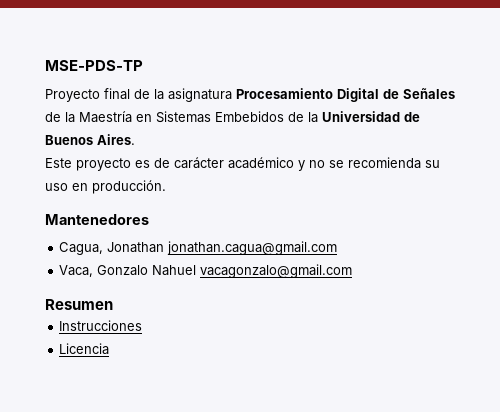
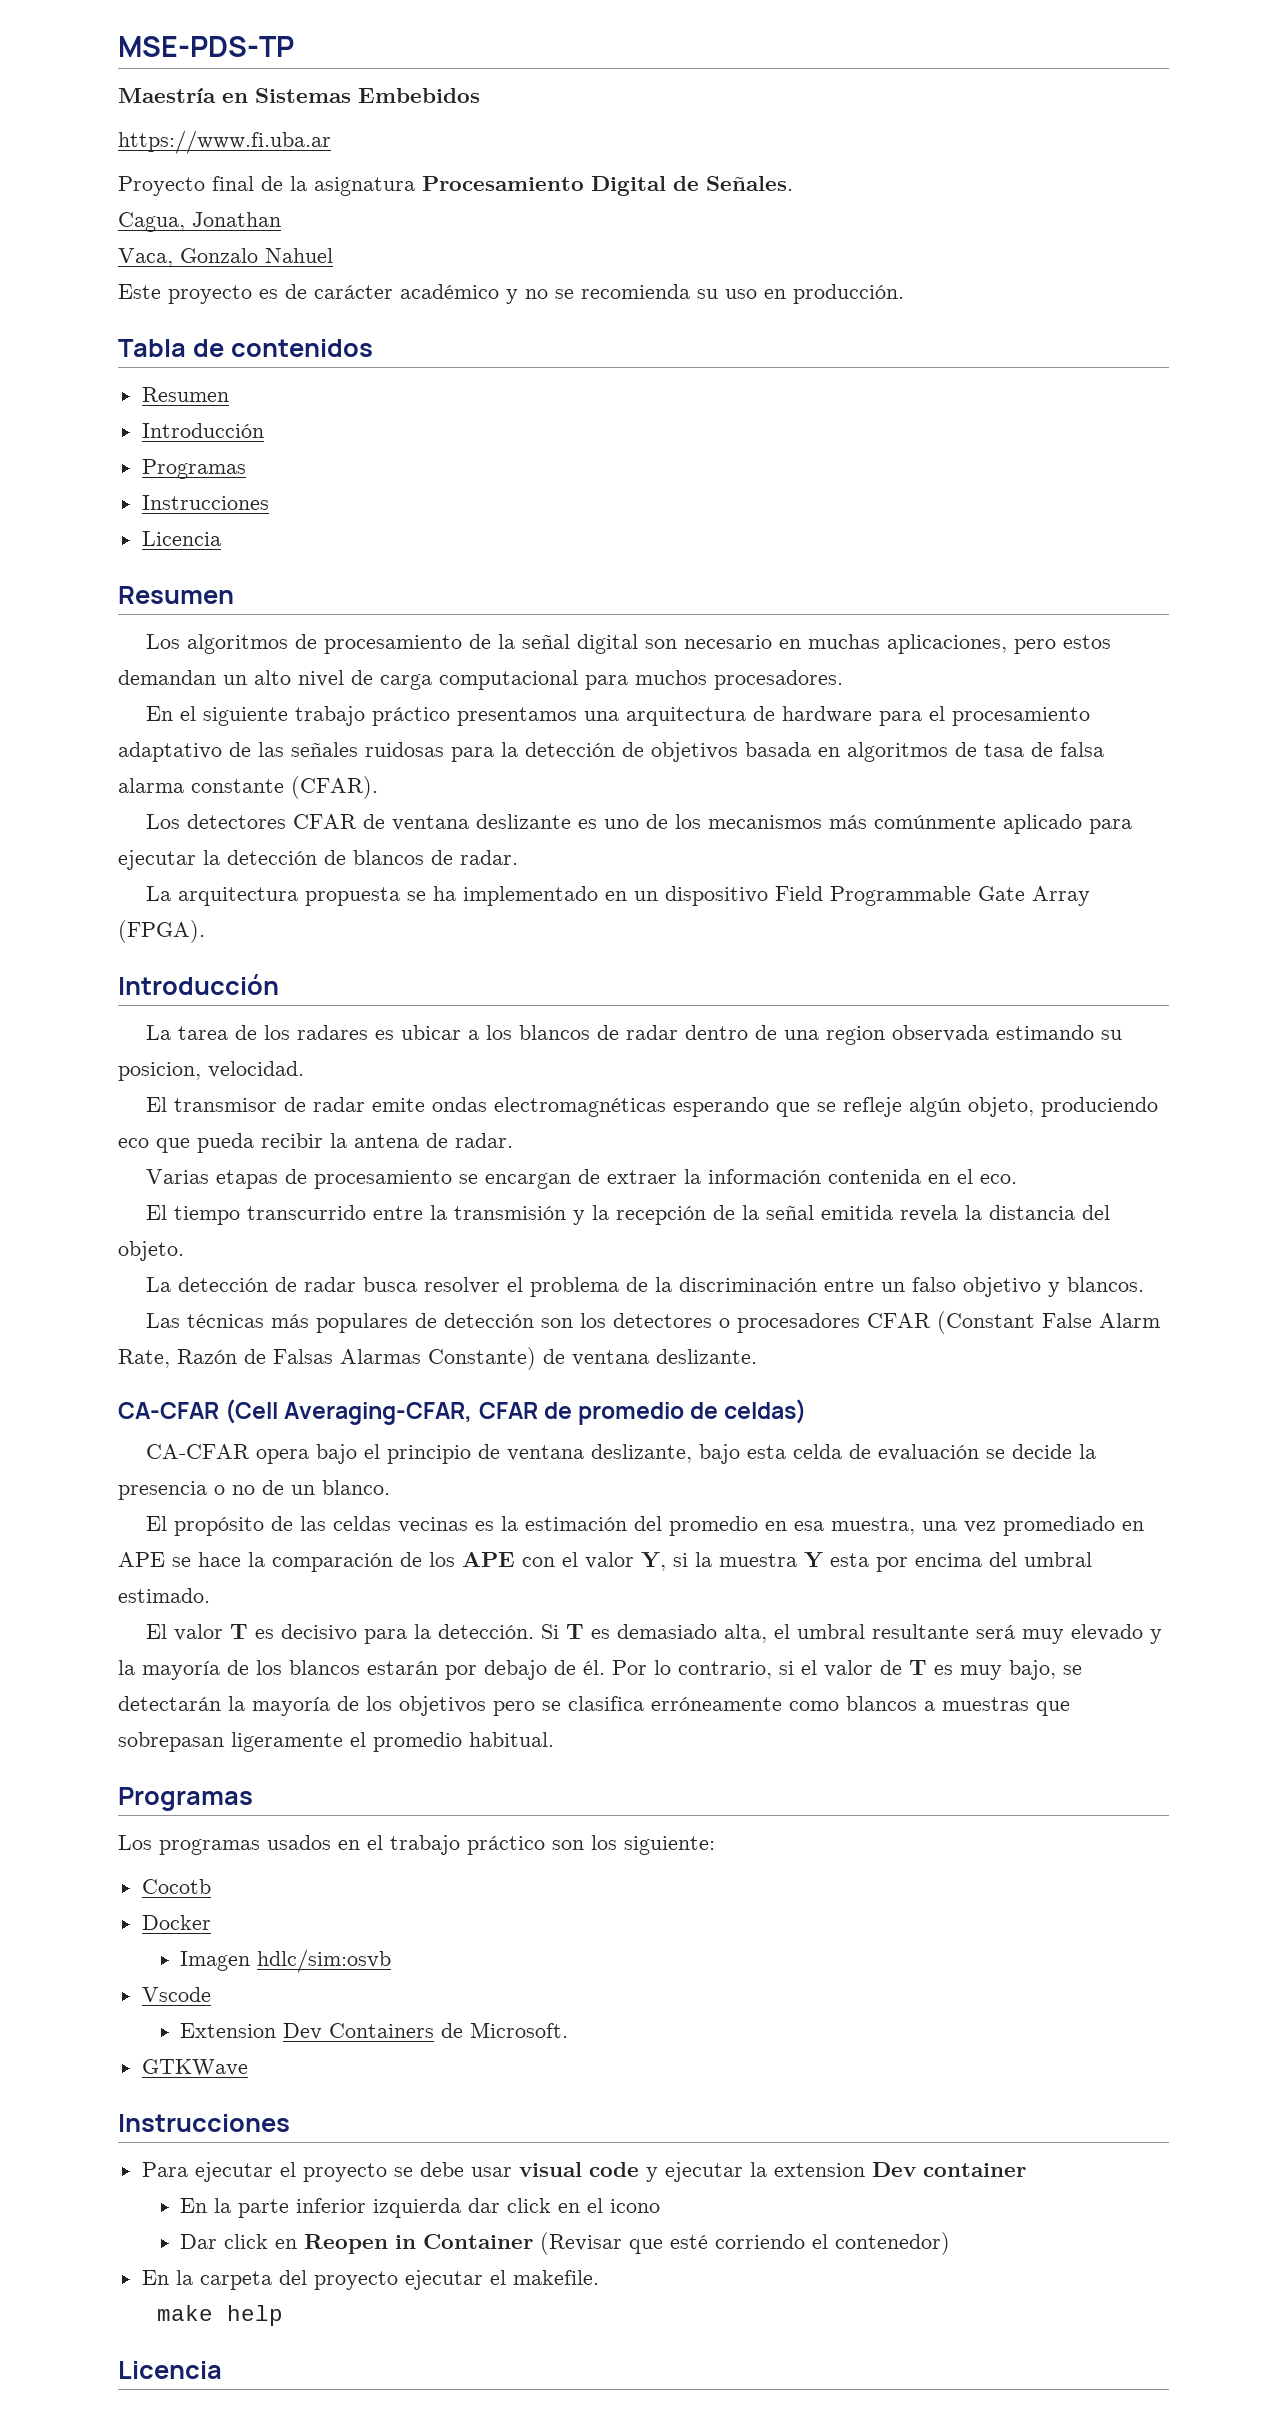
+ Maestría en Sistemas Embebidos
+ https://www.fi.uba.ar
- Proyecto final de la asignatura Procesamiento Digital de Señales de la Maestría en Sistemas Embebidos de la Universidad de Buenos Aires.
+ Proyecto final de la asignatura Procesamiento Digital de Señales.
+ Cagua, Jonathan
+ Vaca, Gonzalo Nahuel
- Mantenedores
- Cagua, Jonathan jonathan.cagua@gmail.com
- Vaca, Gonzalo Nahuel vacagonzalo@gmail.com
+ Tabla de contenidos
  Resumen
+ Introducción
+ Programas
  Instrucciones
+ Licencia
+ Resumen
+ Los algoritmos de procesamiento de la señal digital son necesario en muchas aplicaciones, pero estos demandan un alto nivel de carga computacional para muchos procesadores.
+ En el siguiente trabajo práctico presentamos una arquitectura de hardware para el procesamiento adaptativo de las señales ruidosas para la detección de objetivos basada en algoritmos de tasa de falsa alarma constante (CFAR).
+ Los detectores CFAR de ventana deslizante es uno de los mecanismos más comúnmente aplicado para ejecutar la detección de blancos de radar.
+ La arquitectura propuesta se ha implementado en un dispositivo Field Programmable Gate Array (FPGA).
+ Introducción
+ La tarea de los radares es ubicar a los blancos de radar dentro de una region observada estimando su posicion, velocidad.
+ El transmisor de radar emite ondas electromagnéticas esperando que se refleje algún objeto, produciendo eco que pueda recibir la antena de radar.
+ Varias etapas de procesamiento se encargan de extraer la información contenida en el eco.
+ El tiempo transcurrido entre la transmisión y la recepción de la señal emitida revela la distancia del objeto.
+ La detección de radar busca resolver el problema de la discriminación entre un falso objetivo y blancos.
+ Las técnicas más populares de detección son los detectores o procesadores CFAR (Constant False Alarm Rate, Razón de Falsas Alarmas Constante) de ventana deslizante.
+ CA-CFAR (Cell Averaging-CFAR, CFAR de promedio de celdas)
+ CA-CFAR opera bajo el principio de ventana deslizante, bajo esta celda de evaluación se decide la presencia o no de un blanco.
+ El propósito de las celdas vecinas es la estimación del promedio en esa muestra, una vez promediado en APE se hace la comparación de los APE con el valor Y, si la muestra Y esta por encima del umbral estimado.
+ El valor T es decisivo para la detección. Si T es demasiado alta, el umbral resultante será muy elevado y la mayoría de los blancos estarán por debajo de él. Por lo contrario, si el valor de T es muy bajo, se detectarán la mayoría de los objetivos pero se clasifica erróneamente como blancos a muestras que sobrepasan ligeramente el promedio habitual.
+ Programas
+ Los programas usados en el trabajo práctico son los siguiente:
+ Cocotb
+ Docker
+ Imagen hdlc/sim:osvb
+ Vscode
+ Extension Dev Containers de Microsoft.
+ GTKWave
+ Instrucciones
+ Para ejecutar el proyecto se debe usar visual code y ejecutar la extension Dev container
+ En la parte inferior izquierda dar click en el icono
+ Dar click en Reopen in Container (Revisar que esté corriendo el contenedor)
+ En la carpeta del proyecto ejecutar el makefile.
+ make help

